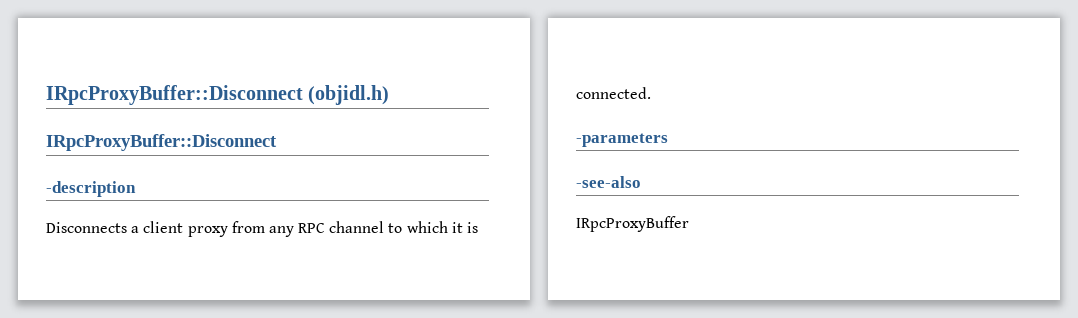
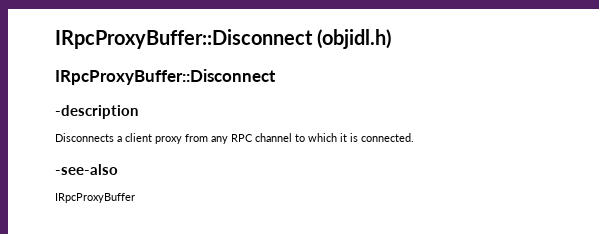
- -parameters

